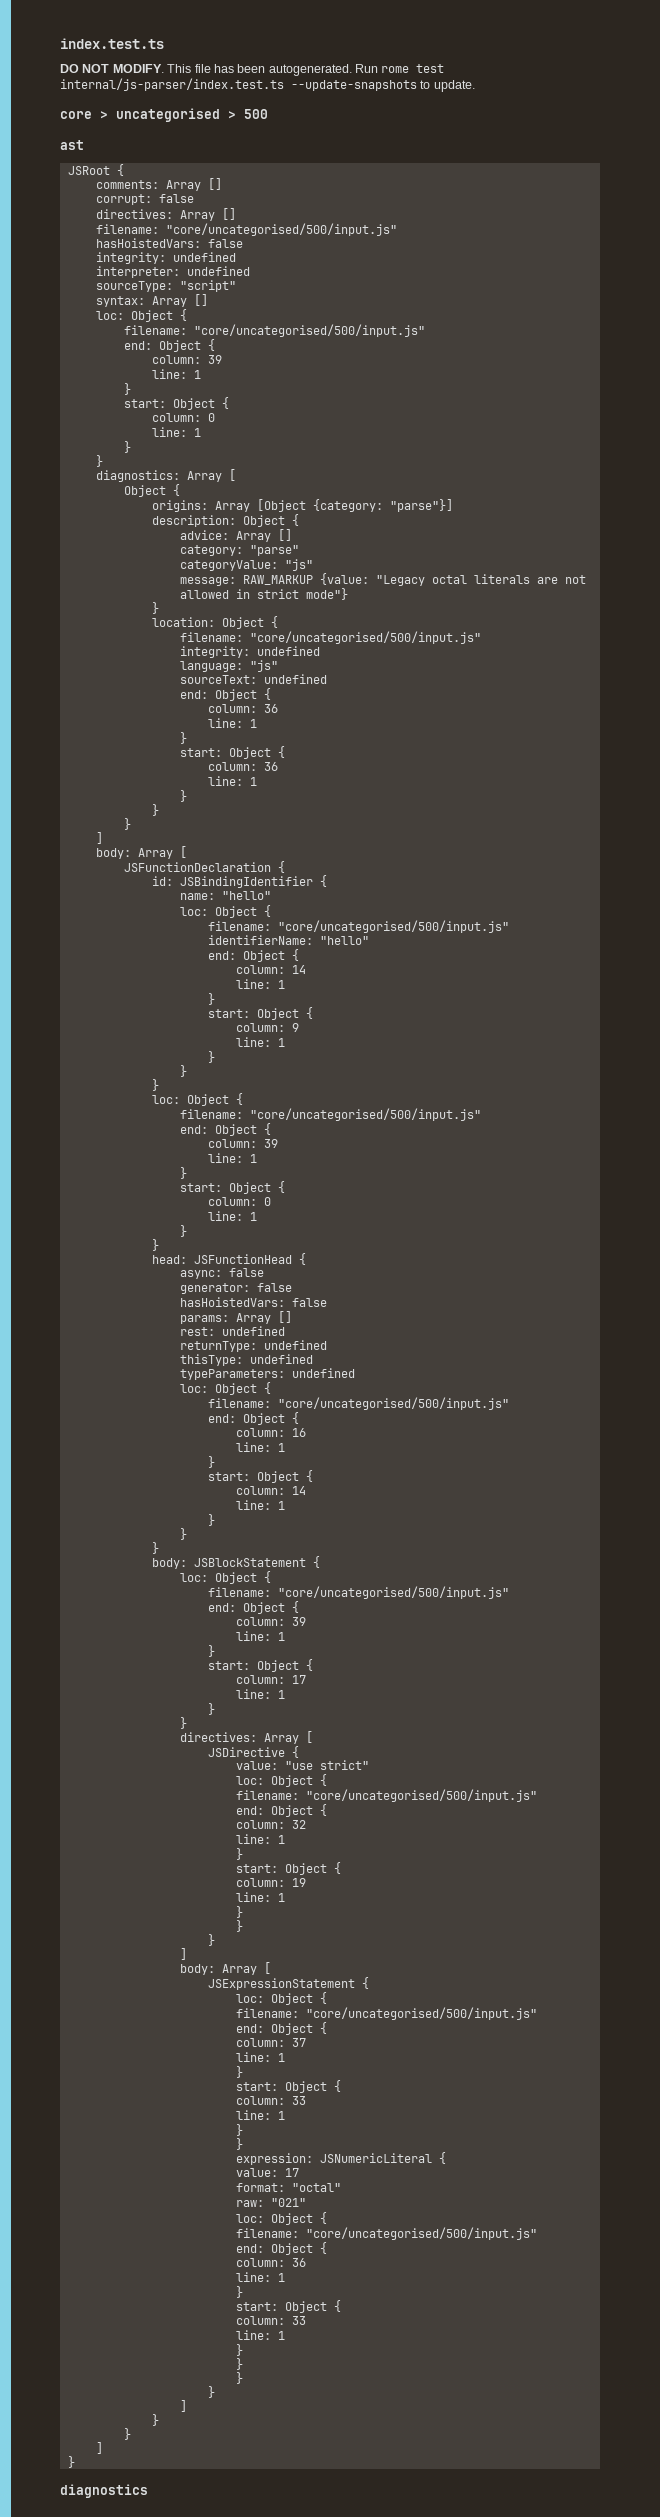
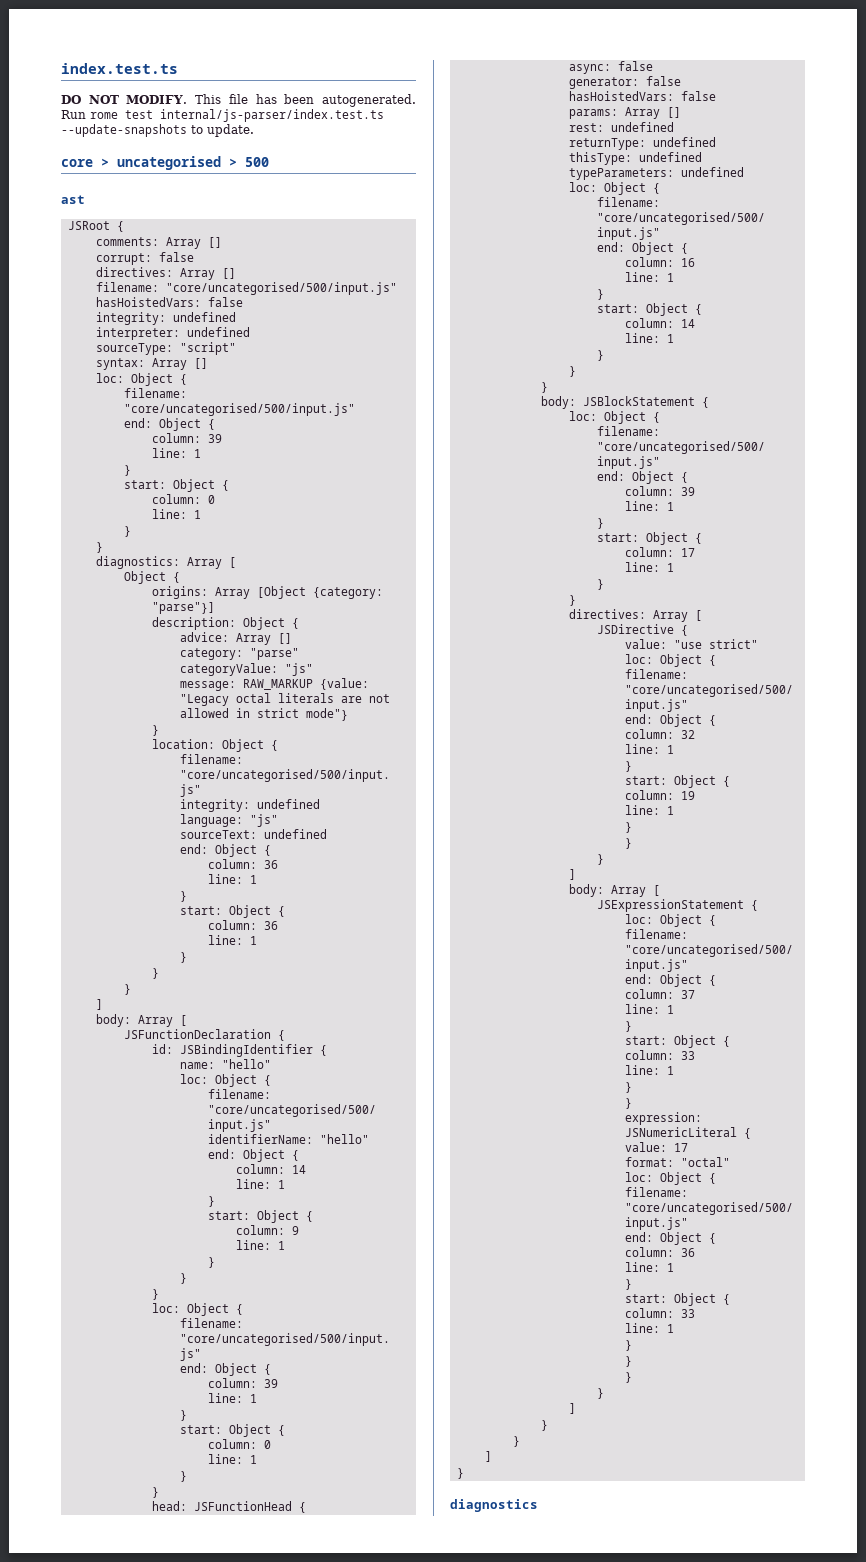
- raw: "021"

